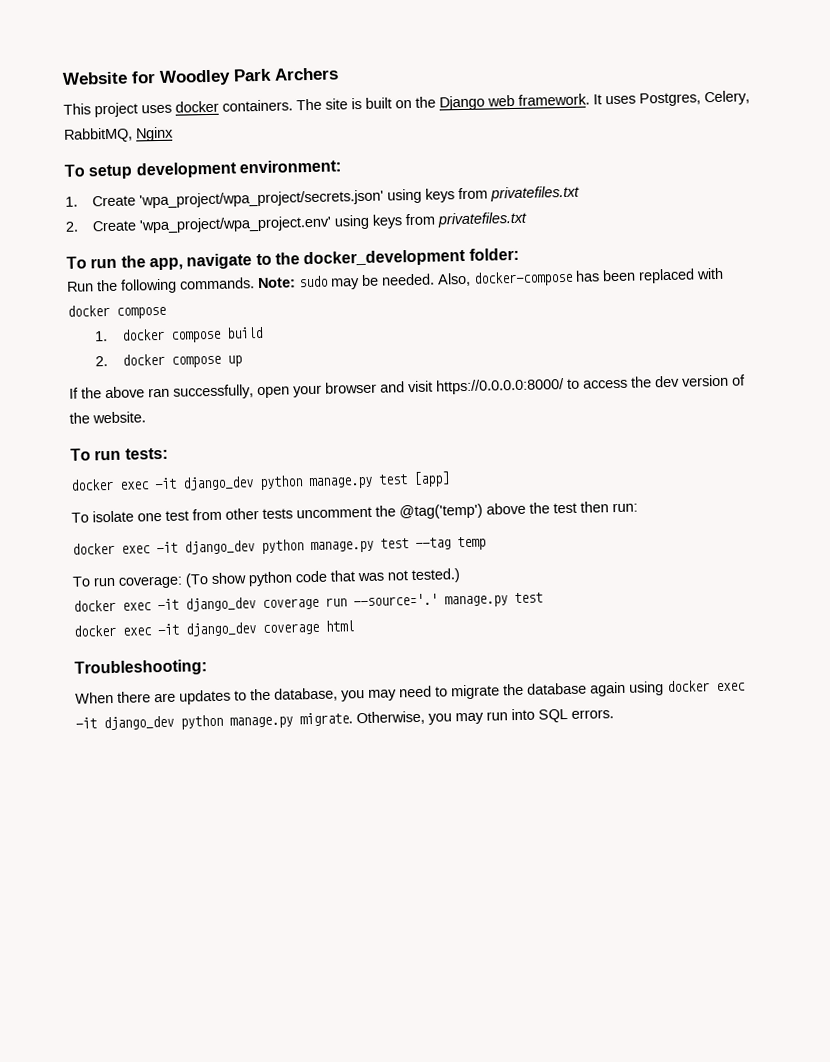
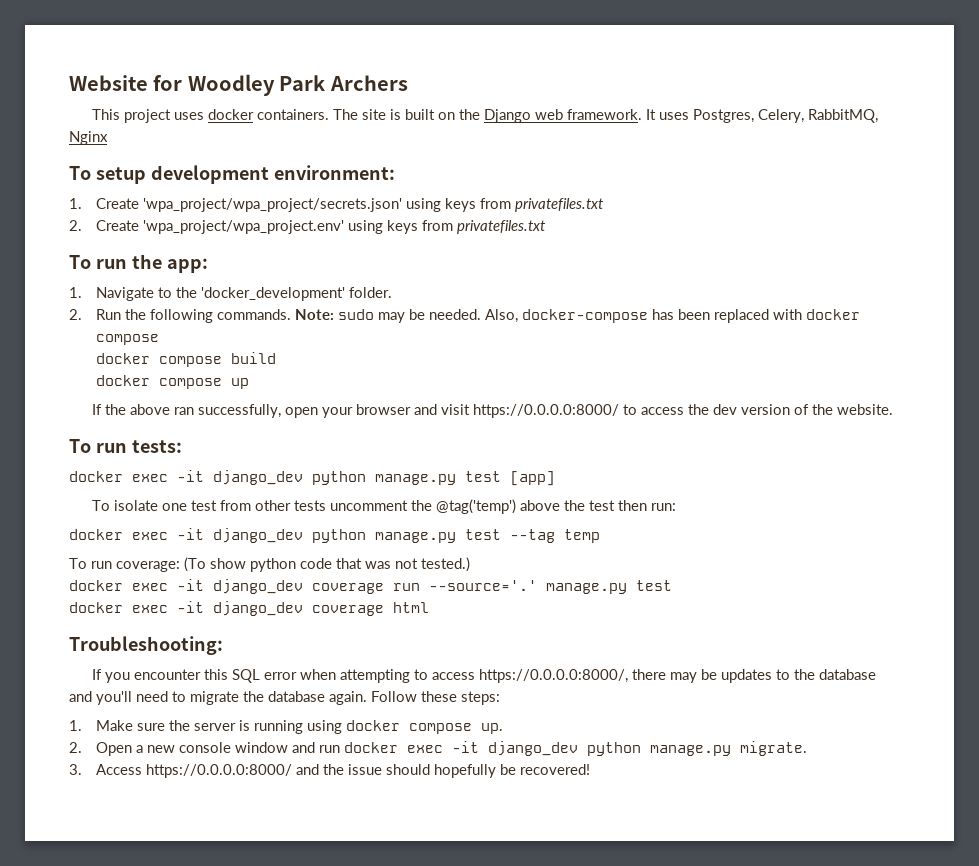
- To run the app, navigate to the docker_development folder:
- Run the following commands.
+ To run the app:
+ 1. Navigate to the 'docker_development' folder.
+ 2. Run the following commands.
- 1. docker compose build
+ docker compose build
- 2. docker compose up
+ docker compose up
- When there are updates to the database, you may need to migrate the database again using docker exec -it django_dev python manage.py migrate. Otherwise, you may run into SQL errors.
+ If you encounter this SQL error when attempting to access https://0.0.0.0:8000/, there may be updates to the database and you'll need to migrate the database again. Follow these steps:
+ 1. Make sure the server is running using docker compose up.
+ 2. Open a new console window and run docker exec -it django_dev python manage.py migrate.
+ 3. Access https://0.0.0.0:8000/ and the issue should hopefully be recovered!

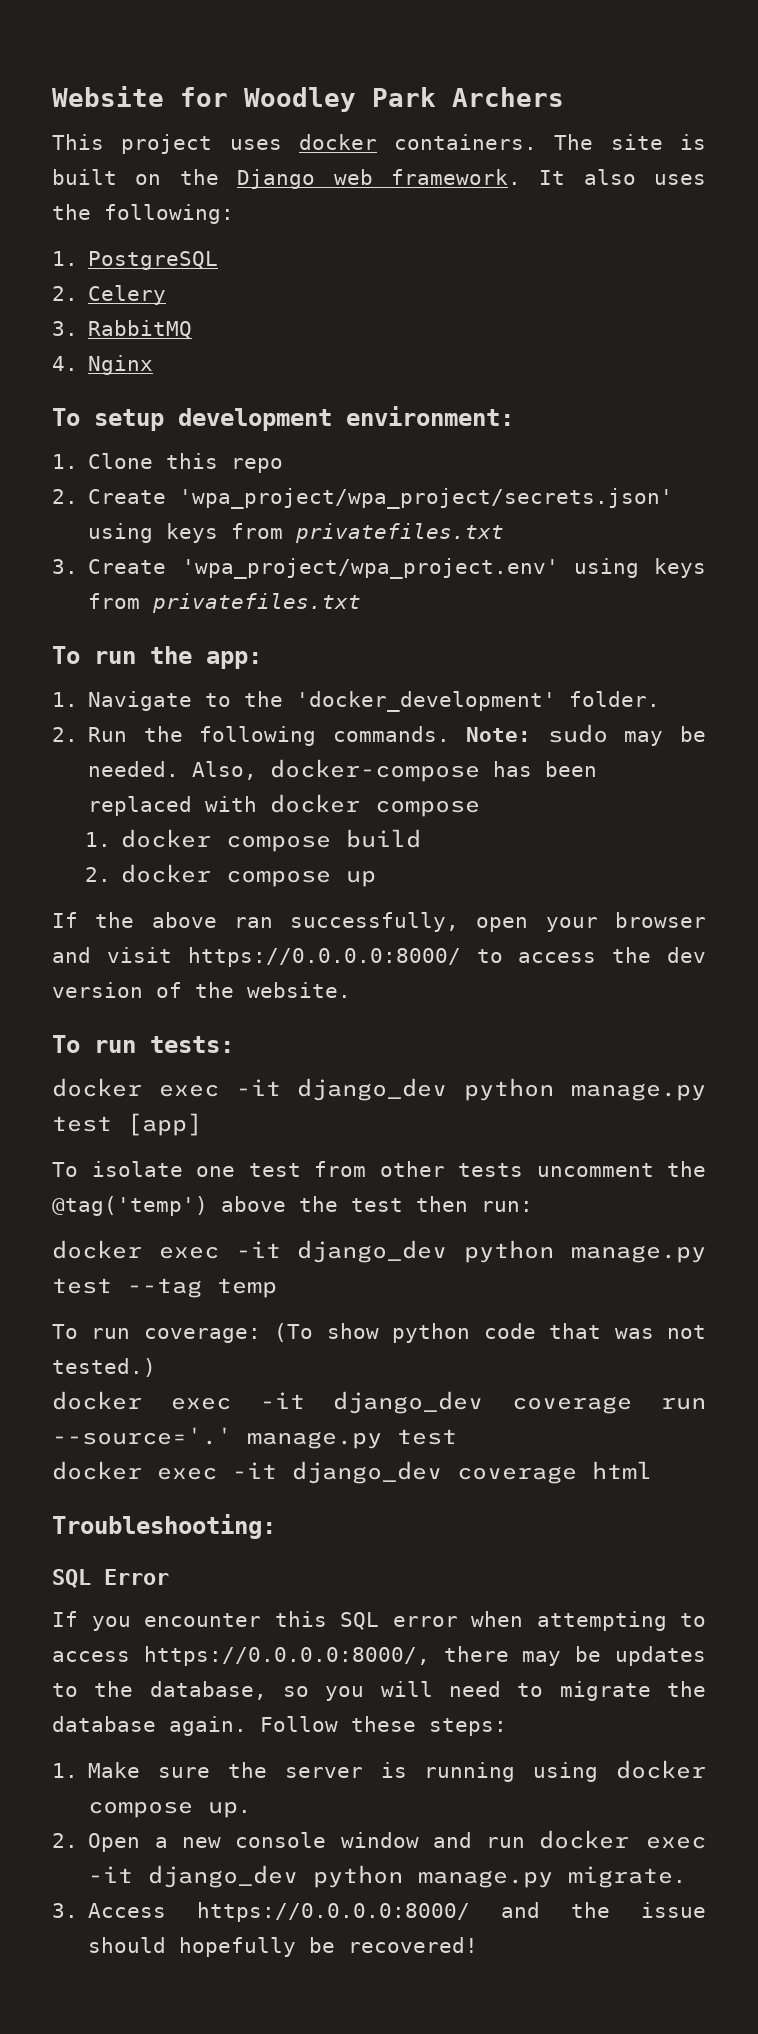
- It uses Postgres, Celery, RabbitMQ, Nginx
+ It also uses the following:
+ 1. PostgreSQL
+ 2. Celery
+ 3. RabbitMQ
+ 4. Nginx
- 1. Create 'wpa_project/wpa_project/secrets.json' using keys from privatefiles.txt
+ 1. Clone this repo
+ 2. Create 'wpa_project/wpa_project/secrets.json' using keys from privatefiles.txt
- 2. Create 'wpa_project/wpa_project.env' using keys from privatefiles.txt
+ 3. Create 'wpa_project/wpa_project.env' using keys from privatefiles.txt
- docker compose build
+ 1. docker compose build
- docker compose up
+ 2. docker compose up
+ SQL Error
- If you encounter this SQL error when attempting to access https://0.0.0.0:8000/, there may be updates to the database and you'll need to migrate the database again.
+ If you encounter this SQL error when attempting to access https://0.0.0.0:8000/, there may be updates to the database, so you will need to migrate the database again.

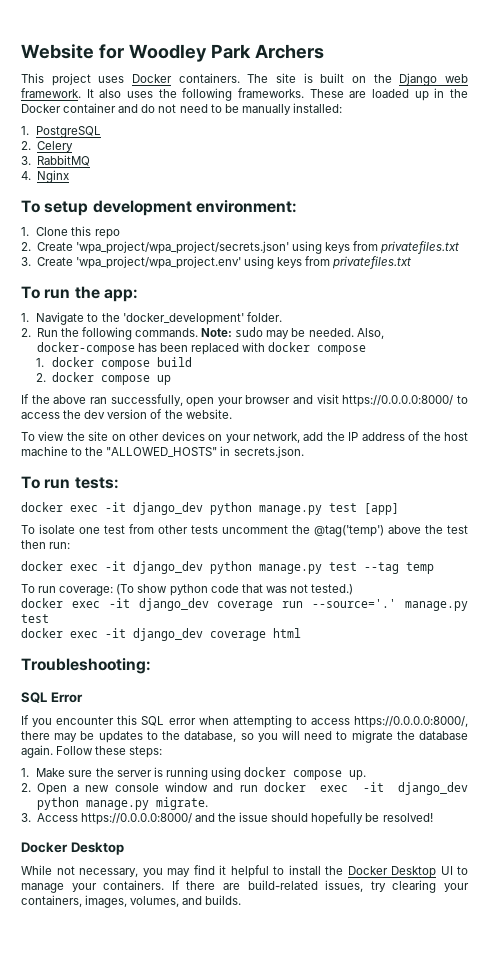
- This project uses docker containers.
+ This project uses Docker containers.
- It also uses the following:
+ It also uses the following frameworks. These are loaded up in the Docker container and do not need to be manually installed:
+ To view the site on other devices on your network, add the IP address of the host machine to the "ALLOWED_HOSTS" in secrets.json.
- 3. Access https://0.0.0.0:8000/ and the issue should hopefully be recovered!
+ 3. Access https://0.0.0.0:8000/ and the issue should hopefully be resolved!
+ Docker Desktop
+ While not necessary, you may find it helpful to install the Docker Desktop UI to manage your containers. If there are build-related issues, try clearing your containers, images, volumes, and builds.

